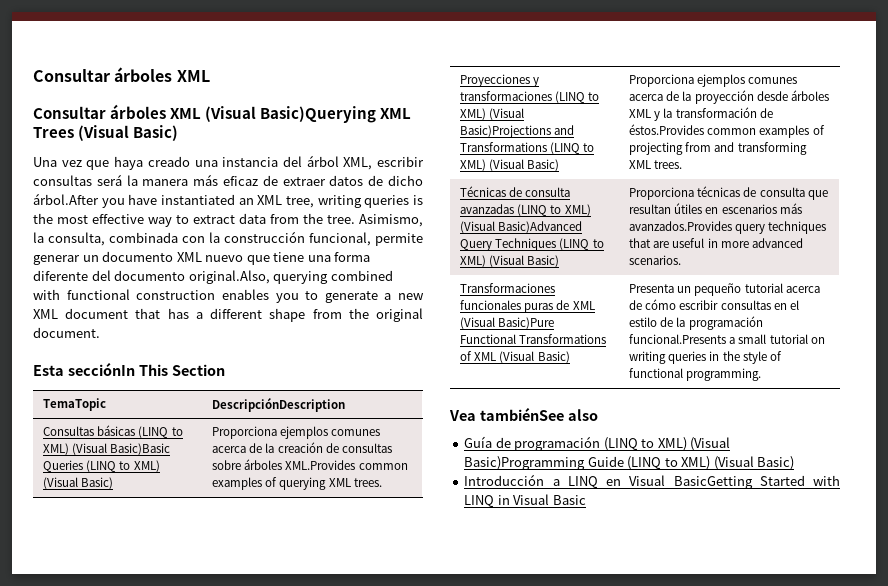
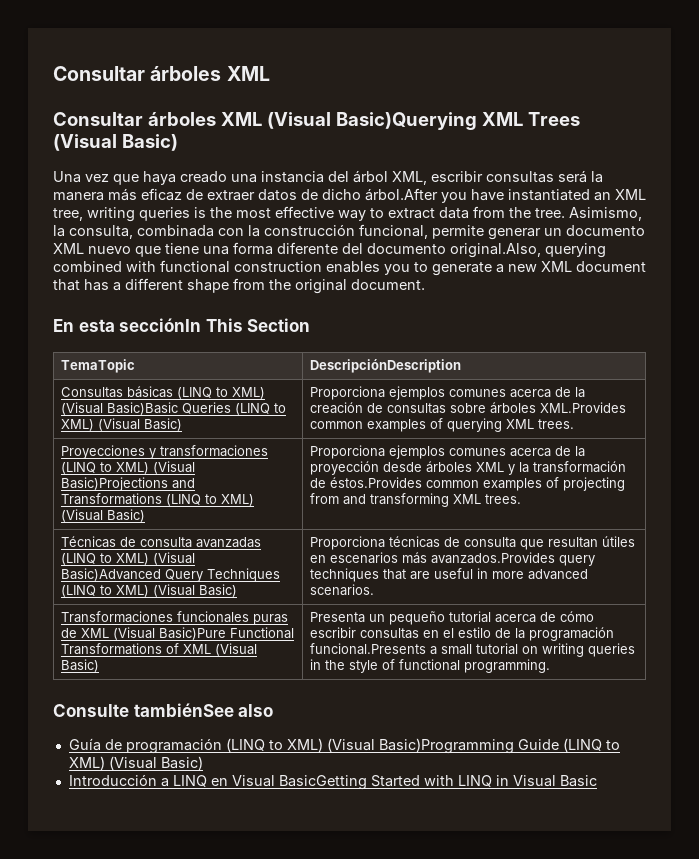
- Esta secciónIn This Section
+ En esta secciónIn This Section
- Vea tambiénSee also
+ Consulte tambiénSee also

